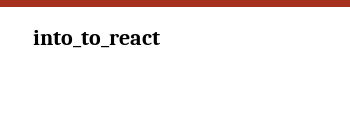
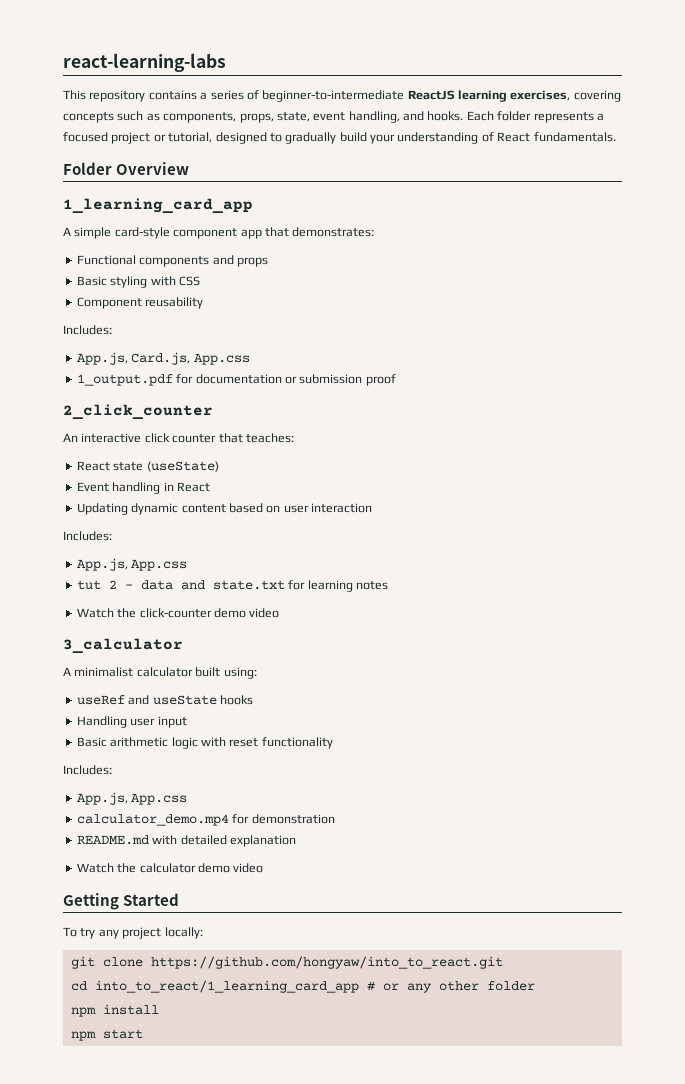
- into_to_react
+ react-learning-labs
+ This repository contains a series of beginner-to-intermediate ReactJS learning exercises, covering concepts such as components, props, state, event handling, and hooks. Each folder represents a focused project or tutorial, designed to gradually build your understanding of React fundamentals.
+ Folder Overview
+ 1_learning_card_app
+ A simple card-style component app that demonstrates:
+ Functional components and props
+ Basic styling with CSS
+ Component reusability
+ Includes:
+ App.js, Card.js, App.css
+ 1_output.pdf for documentation or submission proof
+ 2_click_counter
+ An interactive click counter that teaches:
+ React state (useState)
+ Event handling in React
+ Updating dynamic content based on user interaction
+ Includes:
+ App.js, App.css
+ tut 2 - data and state.txt for learning notes
+ Watch the click-counter demo video
+ 3_calculator
+ A minimalist calculator built using:
+ useRef and useState hooks
+ Handling user input
+ Basic arithmetic logic with reset functionality
+ Includes:
+ App.js, App.css
+ calculator_demo.mp4 for demonstration
+ README.md with detailed explanation
+ Watch the calculator demo video
+ Getting Started
+ To try any project locally:
+ git clone https://github.com/hongyaw/into_to_react.git
+ cd into_to_react/1_learning_card_app # or any other folder
+ npm install
+ npm start

